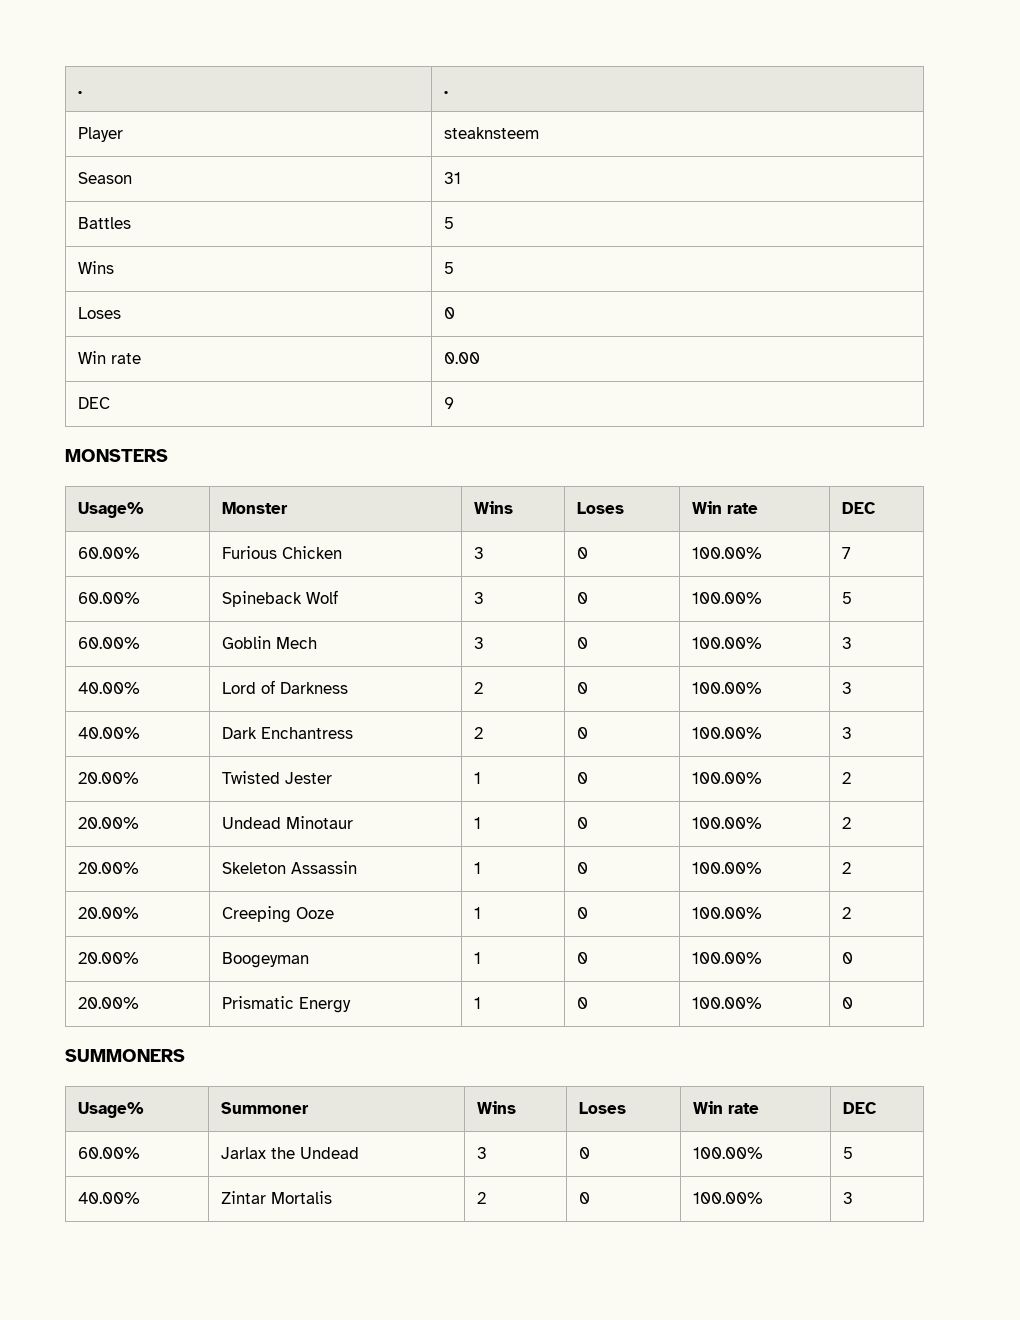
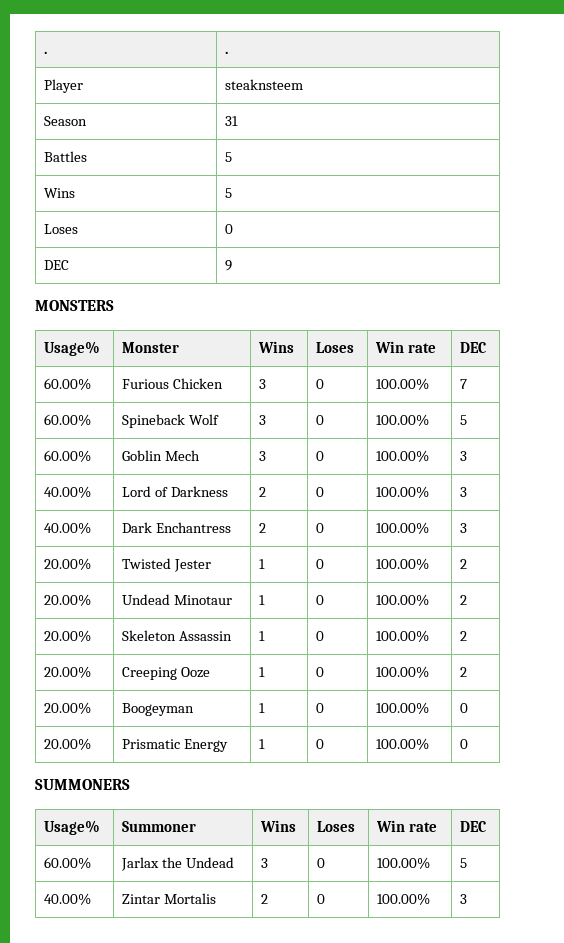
- Win rate | 0.00

